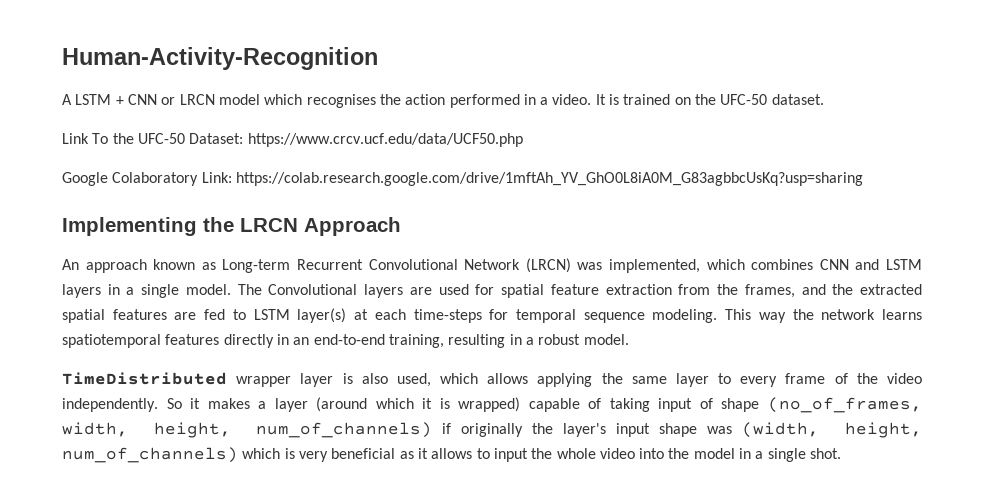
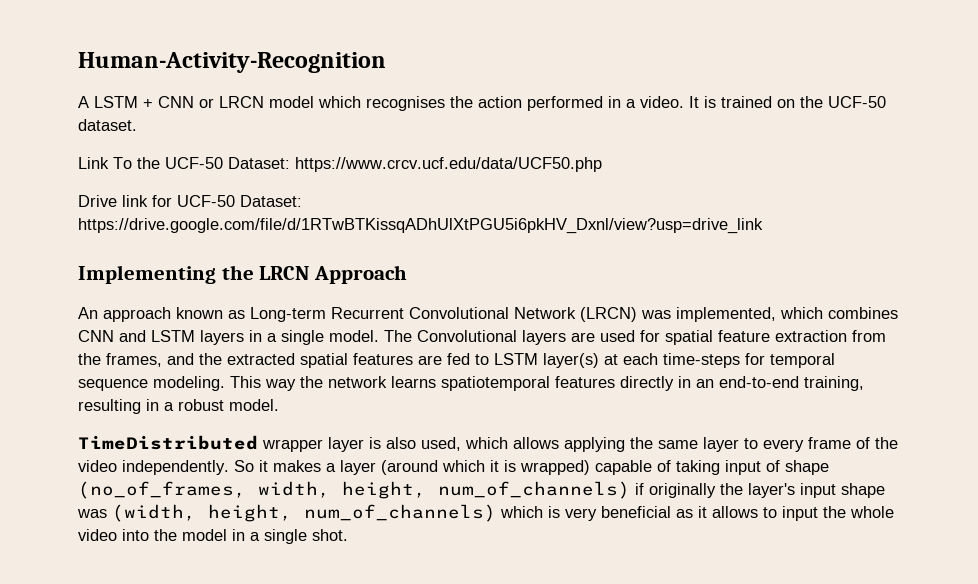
- It is trained on the UFC-50 dataset.
+ It is trained on the UCF-50 dataset.
- Link To the UFC-50 Dataset: https://www.crcv.ucf.edu/data/UCF50.php
+ Link To the UCF-50 Dataset: https://www.crcv.ucf.edu/data/UCF50.php
- Google Colaboratory Link: https://colab.research.google.com/drive/1mftAh_YV_GhO0L8iA0M_G83agbbcUsKq?usp=sharing
+ Drive link for UCF-50 Dataset: https://drive.google.com/file/d/1RTwBTKissqADhUlXtPGU5i6pkHV_Dxnl/view?usp=drive_link

